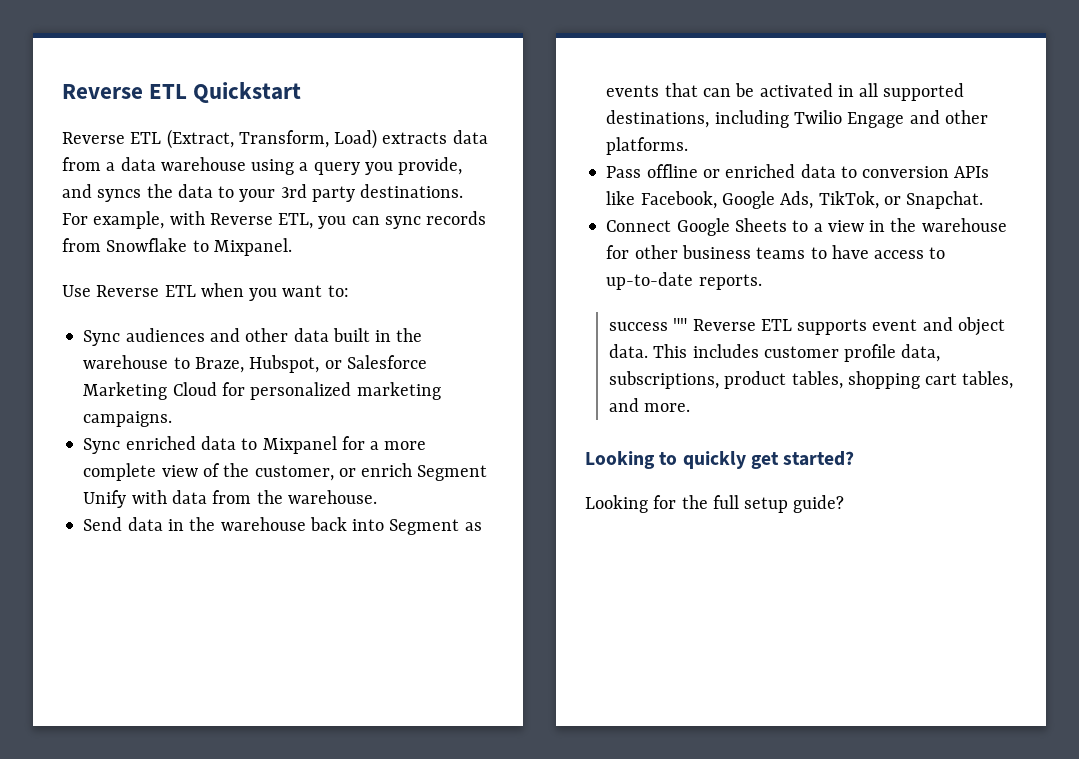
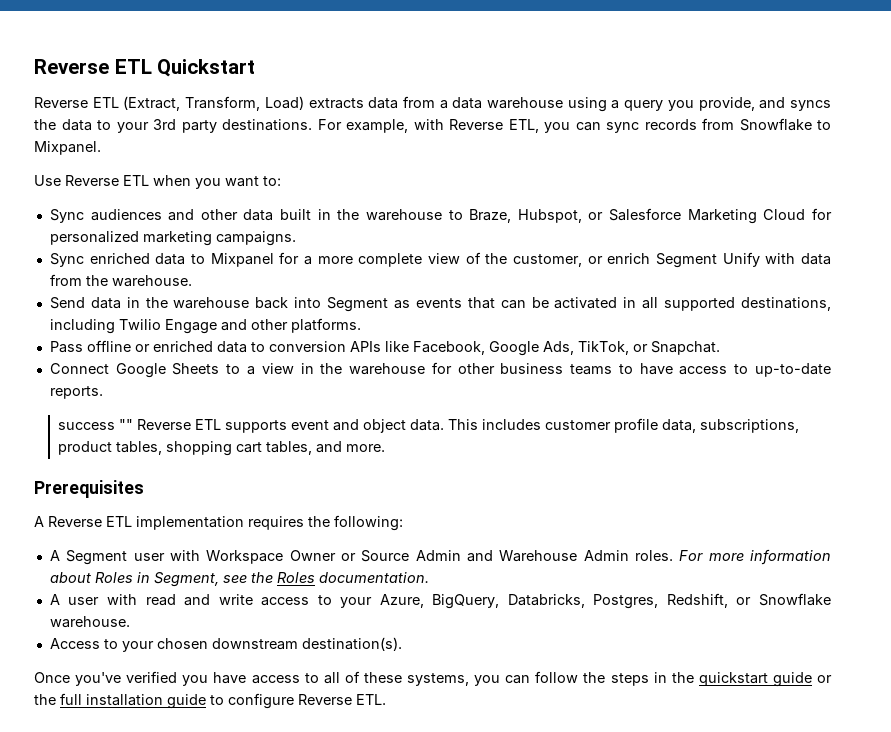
- Looking to quickly get started?
- Looking for the full setup guide?
+ Prerequisites
+ A Reverse ETL implementation requires the following:
+ A Segment user with Workspace Owner or Source Admin and Warehouse Admin roles. For more information about Roles in Segment, see the Roles documentation.
+ A user with read and write access to your Azure, BigQuery, Databricks, Postgres, Redshift, or Snowflake warehouse.
+ Access to your chosen downstream destination(s).
+ Once you've verified you have access to all of these systems, you can follow the steps in the quickstart guide or the full installation guide to configure Reverse ETL.

